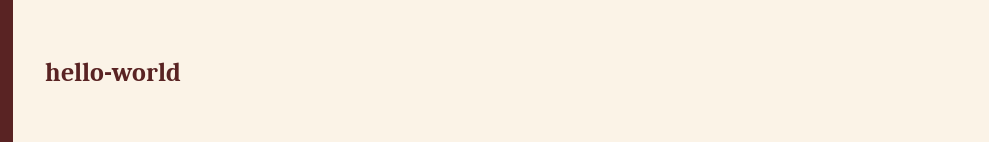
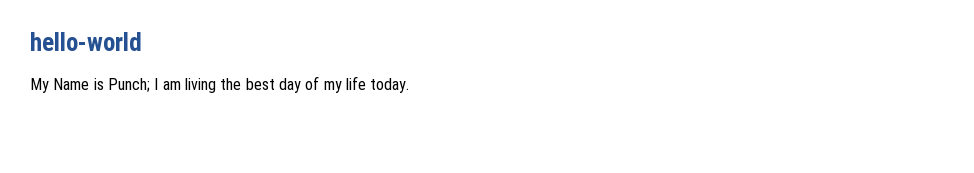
+ My Name is Punch; I am living the best day of my life today.

